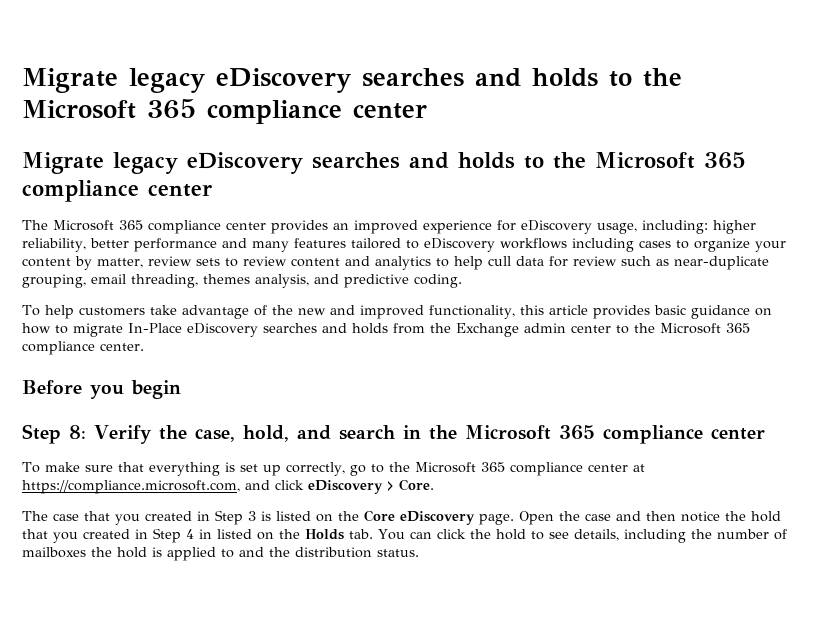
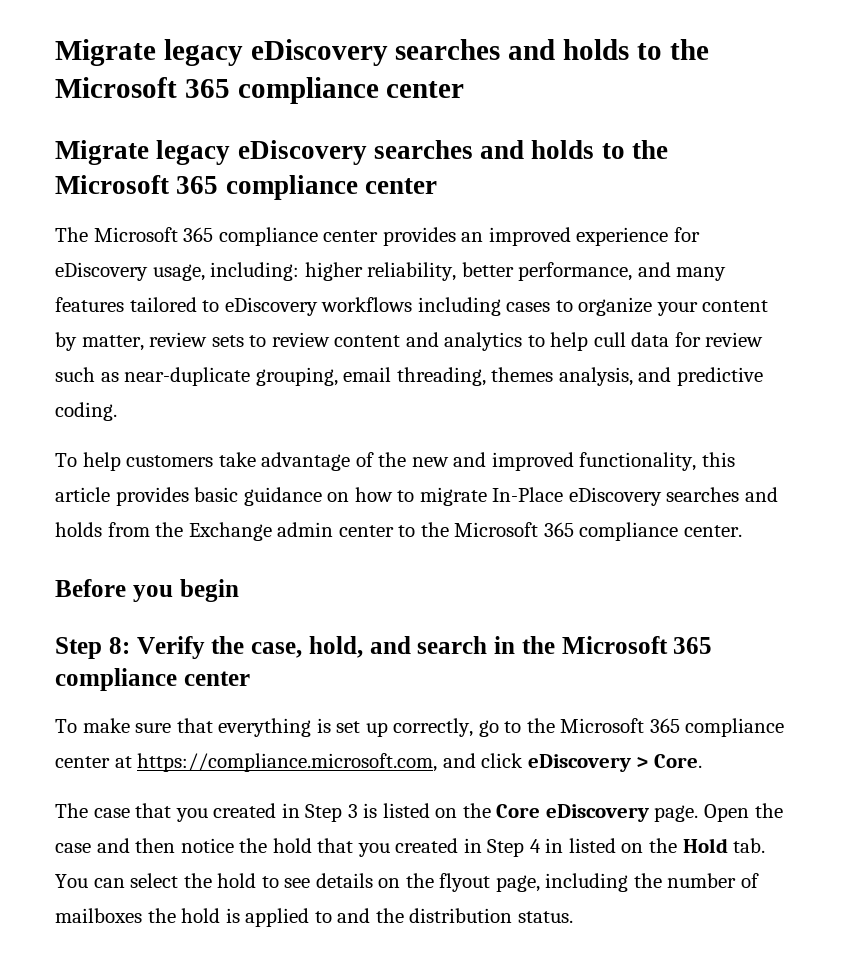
- The Microsoft 365 compliance center provides an improved experience for eDiscovery usage, including: higher reliability, better performance and many features tailored to eDiscovery workflows including cases to organize your content by matter, review sets to review content and analytics to help cull data for review such as near-duplicate grouping, email threading, themes analysis, and predictive coding.
+ The Microsoft 365 compliance center provides an improved experience for eDiscovery usage, including: higher reliability, better performance, and many features tailored to eDiscovery workflows including cases to organize your content by matter, review sets to review content and analytics to help cull data for review such as near-duplicate grouping, email threading, themes analysis, and predictive coding.
- Open the case and then notice the hold that you created in Step 4 in listed on the Holds tab. You can click the hold to see details, including the number of mailboxes the hold is applied to and the distribution status.
+ Open the case and then notice the hold that you created in Step 4 in listed on the Hold tab. You can select the hold to see details on the flyout page, including the number of mailboxes the hold is applied to and the distribution status.

